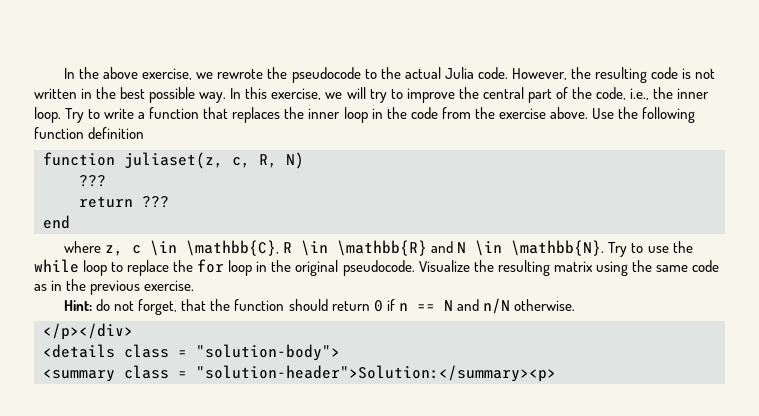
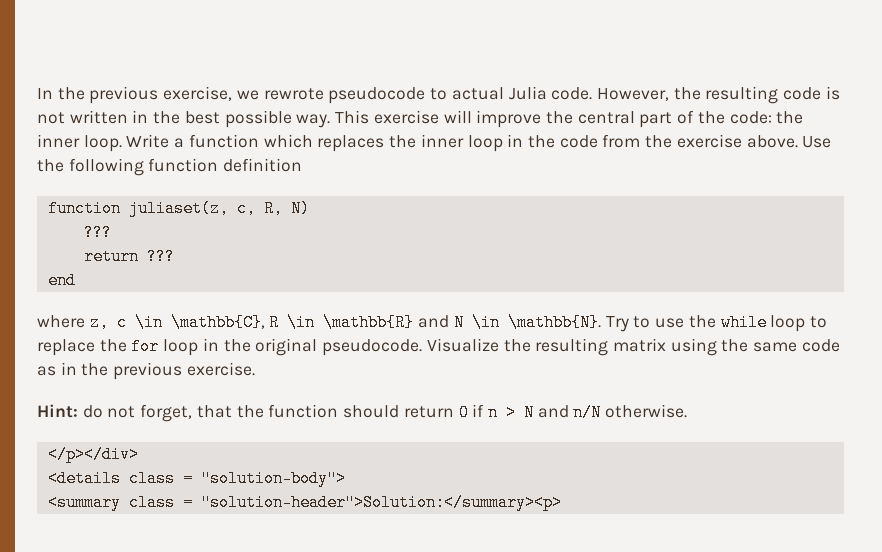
- In the above exercise, we rewrote the pseudocode to the actual Julia code.
+ In the previous exercise, we rewrote pseudocode to actual Julia code.
- In this exercise, we will try to improve the central part of the code, i.e., the inner loop.
+ This exercise will improve the central part of the code: the inner loop.
- Try to write a function that replaces the inner loop in the code from the exercise above.
+ Write a function which replaces the inner loop in the code from the exercise above.
- Hint: do not forget, that the function should return 0 if n == N and n/N otherwise.
+ Hint: do not forget, that the function should return 0 if n > N and n/N otherwise.

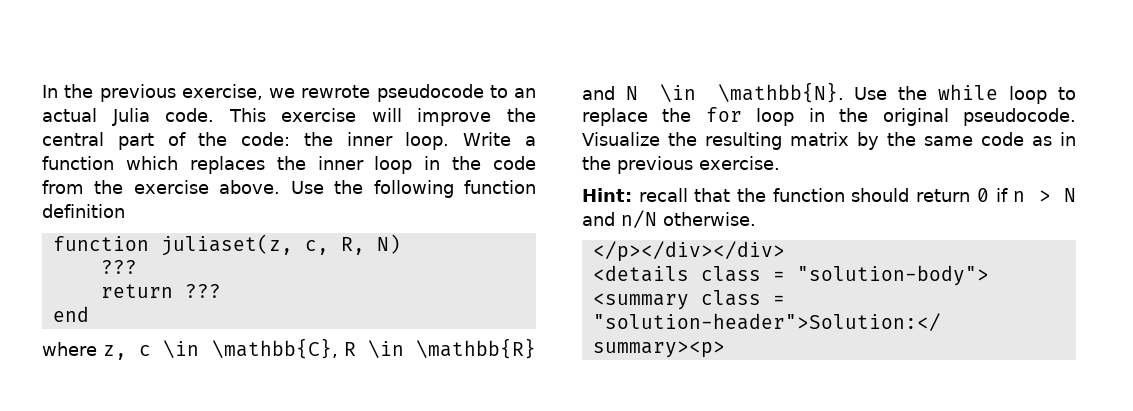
- In the previous exercise, we rewrote pseudocode to actual Julia code.
+ In the previous exercise, we rewrote pseudocode to an actual Julia code.
- However, the resulting code is not written in the best possible way.
- Try to use the while loop to replace the for loop in the original pseudocode.
+ Use the while loop to replace the for loop in the original pseudocode.
- Visualize the resulting matrix using the same code as in the previous exercise.
+ Visualize the resulting matrix by the same code as in the previous exercise.
- Hint: do not forget, that the function should return 0 if n > N and n/N otherwise.
+ Hint: recall that the function should return 0 if n > N and n/N otherwise.
- </p></div>
+ </p></div></div>

